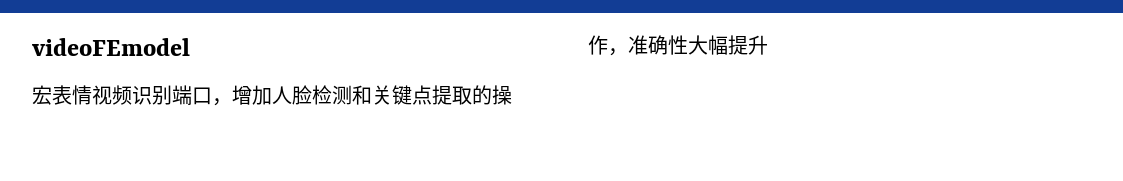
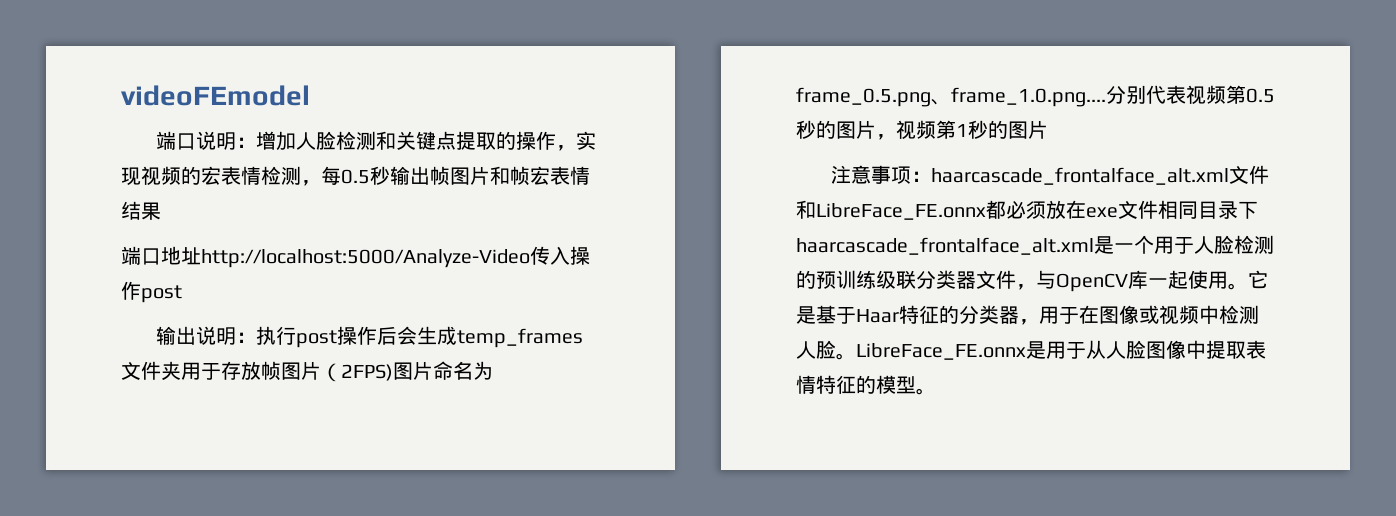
- 宏表情视频识别端口，增加人脸检测和关键点提取的操作，准确性大幅提升
+ 端口说明：增加人脸检测和关键点提取的操作，实现视频的宏表情检测，每0.5秒输出帧图片和帧宏表情结果
+ 端口地址http://localhost:5000/Analyze-Video传入操作post
+ 输出说明：执行post操作后会生成temp_frames文件夹用于存放帧图片（2FPS)图片命名为frame_0.5.png、frame_1.0.png....分别代表视频第0.5秒的图片，视频第1秒的图片
+ 注意事项：haarcascade_frontalface_alt.xml文件和LibreFace_FE.onnx都必须放在exe文件相同目录下haarcascade_frontalface_alt.xml是一个用于人脸检测的预训练级联分类器文件，与OpenCV库一起使用。它是基于Haar特征的分类器，用于在图像或视频中检测人脸。LibreFace_FE.onnx是用于从人脸图像中提取表情特征的模型。

